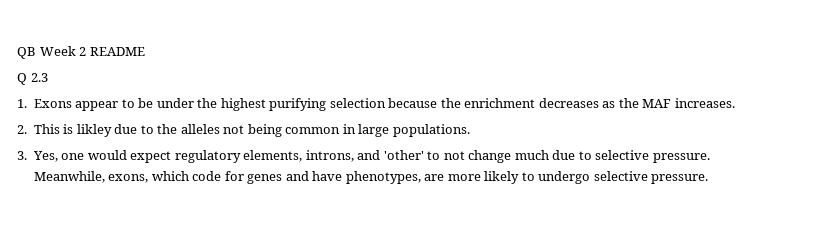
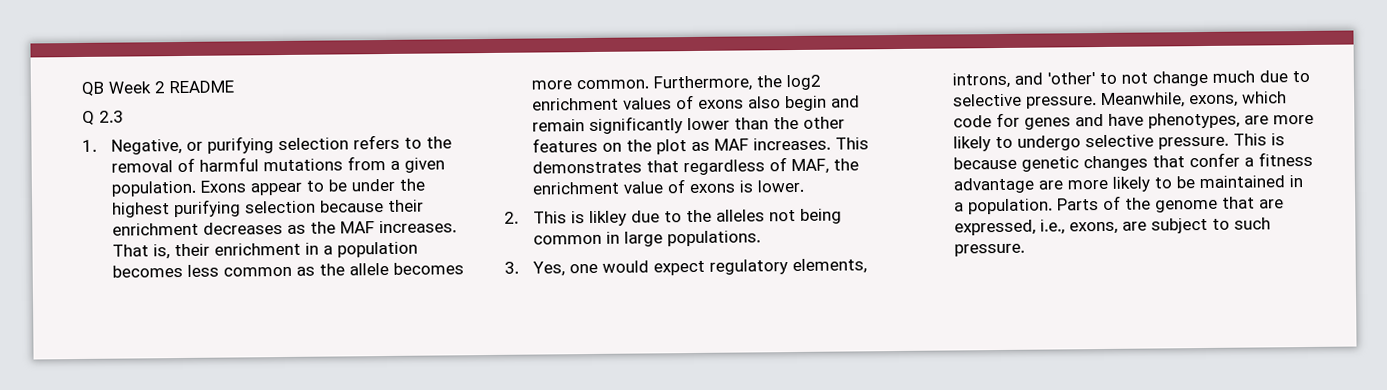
- 1. Exons appear to be under the highest purifying selection because the enrichment decreases as the MAF increases.
+ 1. Negative, or purifying selection refers to the removal of harmful mutations from a given population. Exons appear to be under the highest purifying selection because their enrichment decreases as the MAF increases. That is, their enrichment in a population becomes less common as the allele becomes more common. Furthermore, the log2 enrichment values of exons also begin and remain significantly lower than the other features on the plot as MAF increases. This demonstrates that regardless of MAF, the enrichment value of exons is lower.
+ This is because genetic changes that confer a fitness advantage are more likely to be maintained in a population. Parts of the genome that are expressed, i.e., exons, are subject to such pressure.

